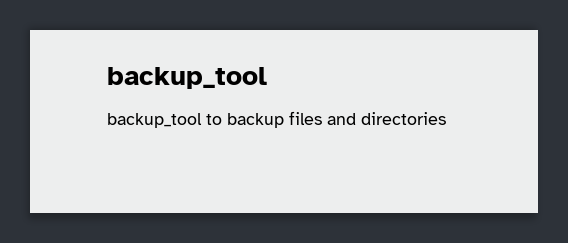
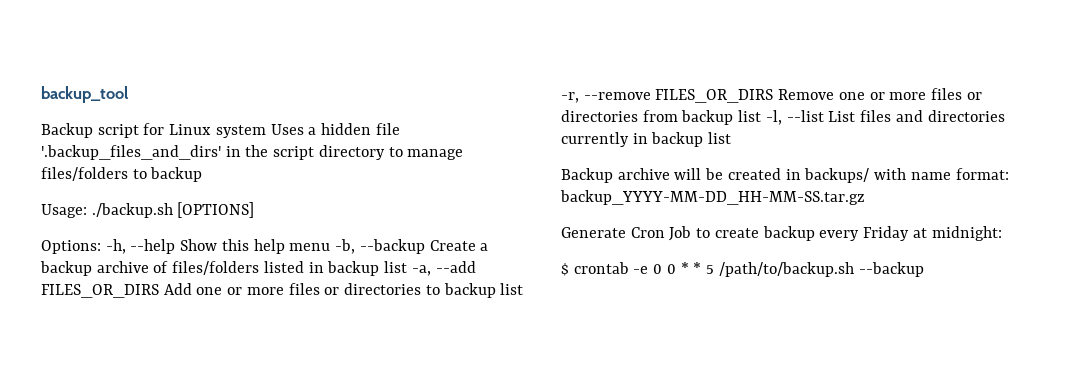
- backup_tool to backup files and directories
+ Backup script for Linux system Uses a hidden file '.backup_files_and_dirs' in the script directory to manage files/folders to backup
+ Usage: ./backup.sh [OPTIONS]
+ Options: -h, --help Show this help menu -b, --backup Create a backup archive of files/folders listed in backup list -a, --add FILES_OR_DIRS Add one or more files or directories to backup list -r, --remove FILES_OR_DIRS Remove one or more files or directories from backup list -l, --list List files and directories currently in backup list
+ Backup archive will be created in backups/ with name format: backup_YYYY-MM-DD_HH-MM-SS.tar.gz
+ Generate Cron Job to create backup every Friday at midnight:
+ $ crontab -e 0 0 * * 5 /path/to/backup.sh --backup

